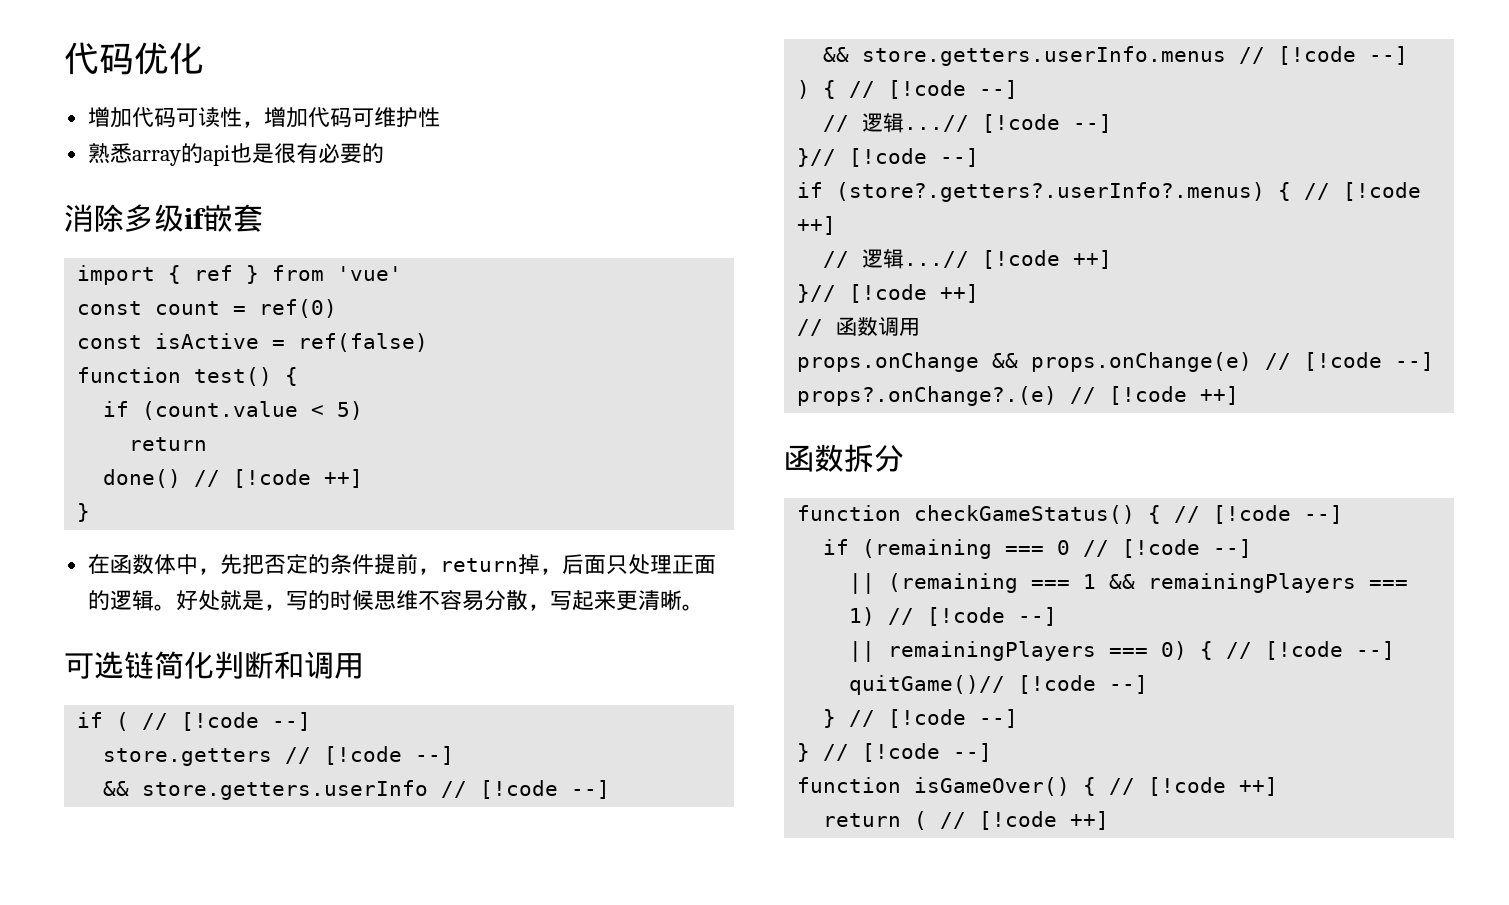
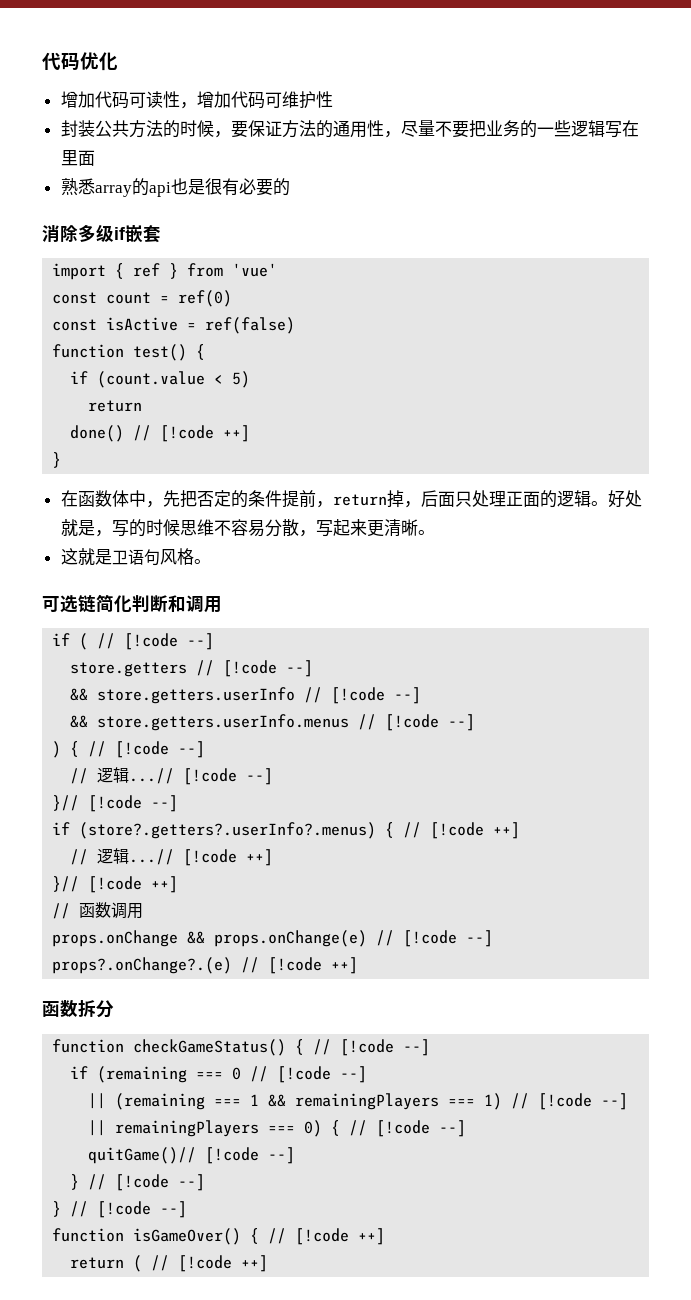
+ 封装公共方法的时候，要保证方法的通用性，尽量不要把业务的一些逻辑写在里面
+ 这就是卫语句风格。

